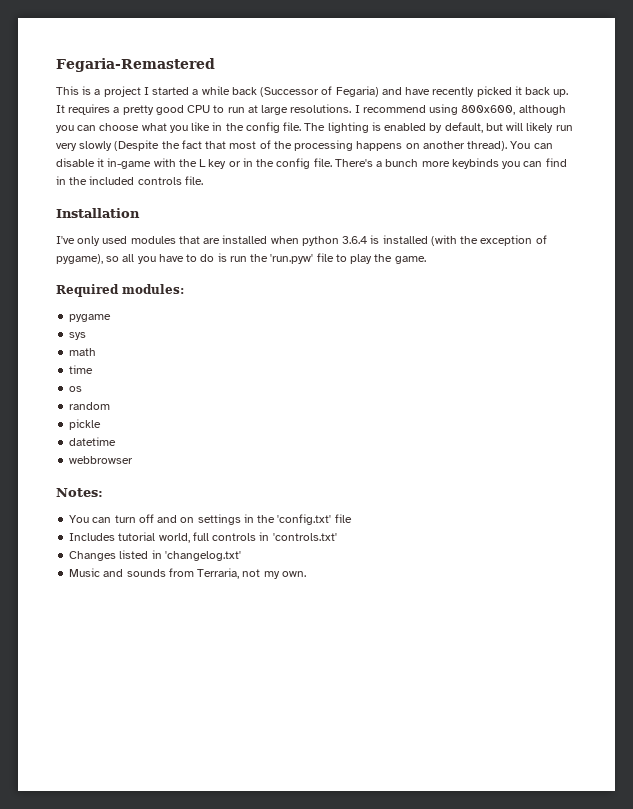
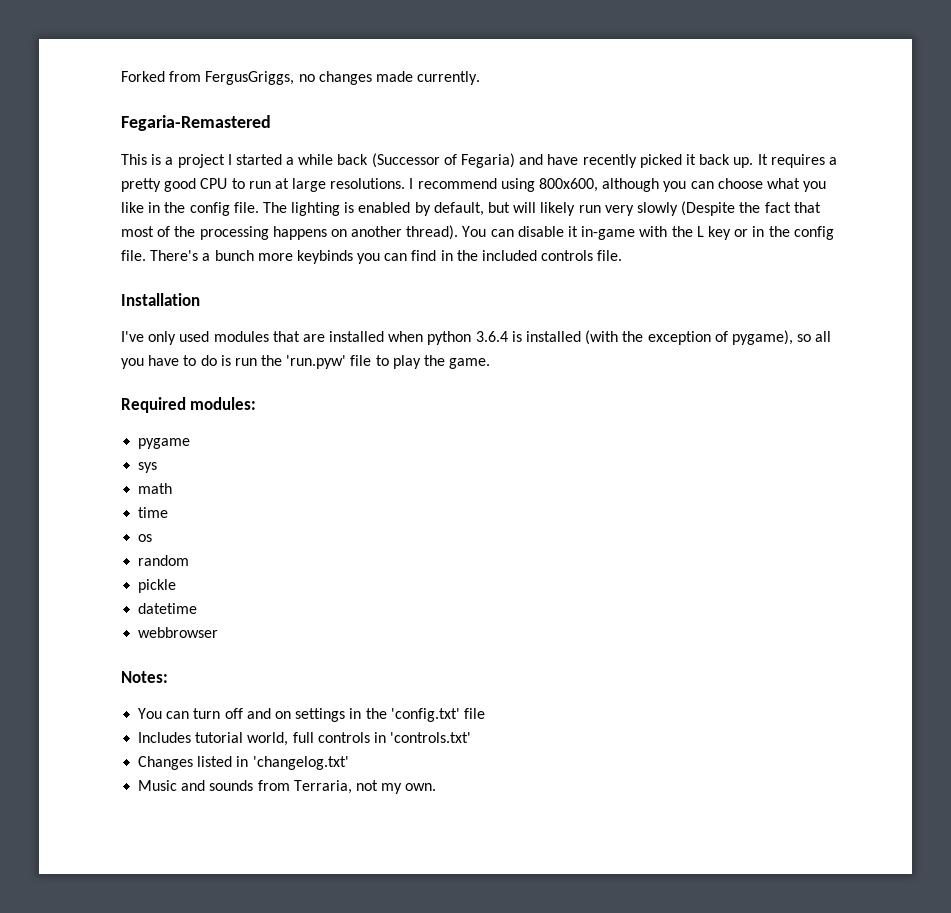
+ Forked from FergusGriggs, no changes made currently.

